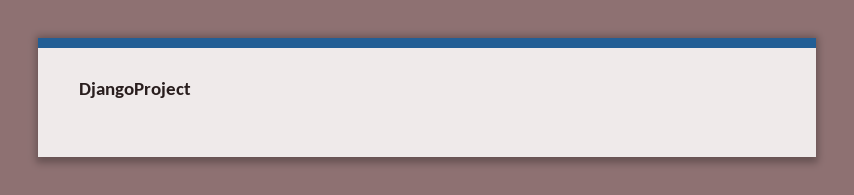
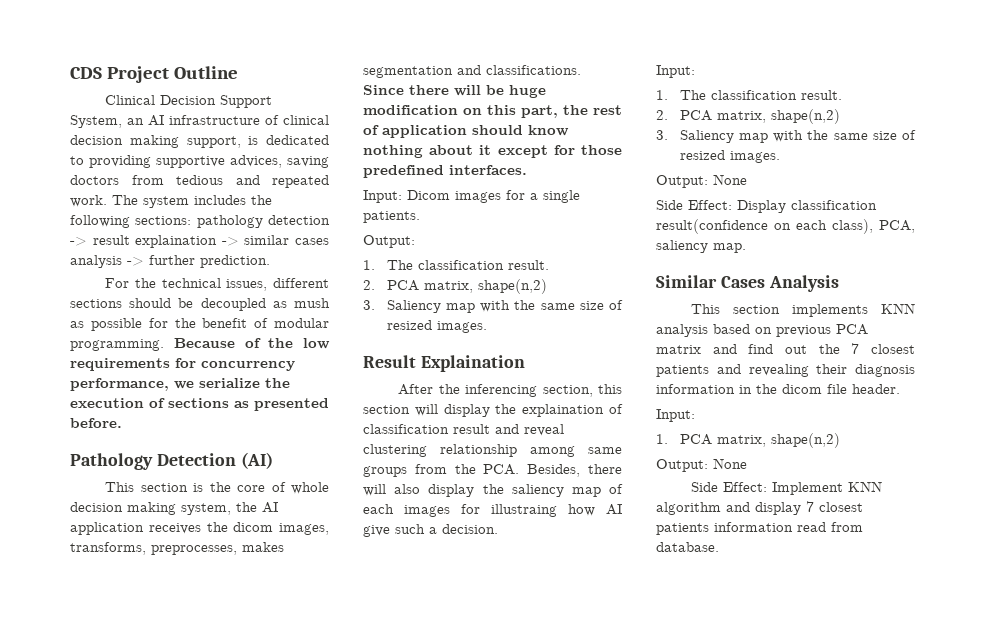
- DjangoProject
+ CDS Project Outline
+ Clinical Decision Support System, an AI infrastructure of clinical decision making support, is dedicated to providing supportive advices, saving doctors from tedious and repeated work. The system includes the following sections: pathology detection -> result explaination -> similar cases analysis -> further prediction.
+ For the technical issues, different sections should be decoupled as mush as possible for the benefit of modular programming. Because of the low requirements for concurrency performance, we serialize the execution of sections as presented before.
+ Pathology Detection (AI)
+ This section is the core of whole decision making system, the AI application receives the dicom images, transforms, preprocesses, makes segmentation and classifications. Since there will be huge modification on this part, the rest of application should know nothing about it except for those predefined interfaces.
+ Input: Dicom images for a single patients.
+ Output:
+ 1. The classification result.
+ 2. PCA matrix, shape(n,2)
+ 3. Saliency map with the same size of resized images.
+ Result Explaination
+ After the inferencing section, this section will display the explaination of classification result and reveal clustering relationship among same groups from the PCA. Besides, there will also display the saliency map of each images for illustraing how AI give such a decision.
+ Input:
+ 1. The classification result.
+ 2. PCA matrix, shape(n,2)
+ 3. Saliency map with the same size of resized images.
+ Output: None
+ Side Effect: Display classification result(confidence on each class), PCA, saliency map.
+ Similar Cases Analysis
+ This section implements KNN analysis based on previous PCA matrix and find out the 7 closest patients and revealing their diagnosis information in the dicom file header.
+ Input:
+ 1. PCA matrix, shape(n,2)
+ Output: None
+ Side Effect: Implement KNN algorithm and display 7 closest patients information read from database.

